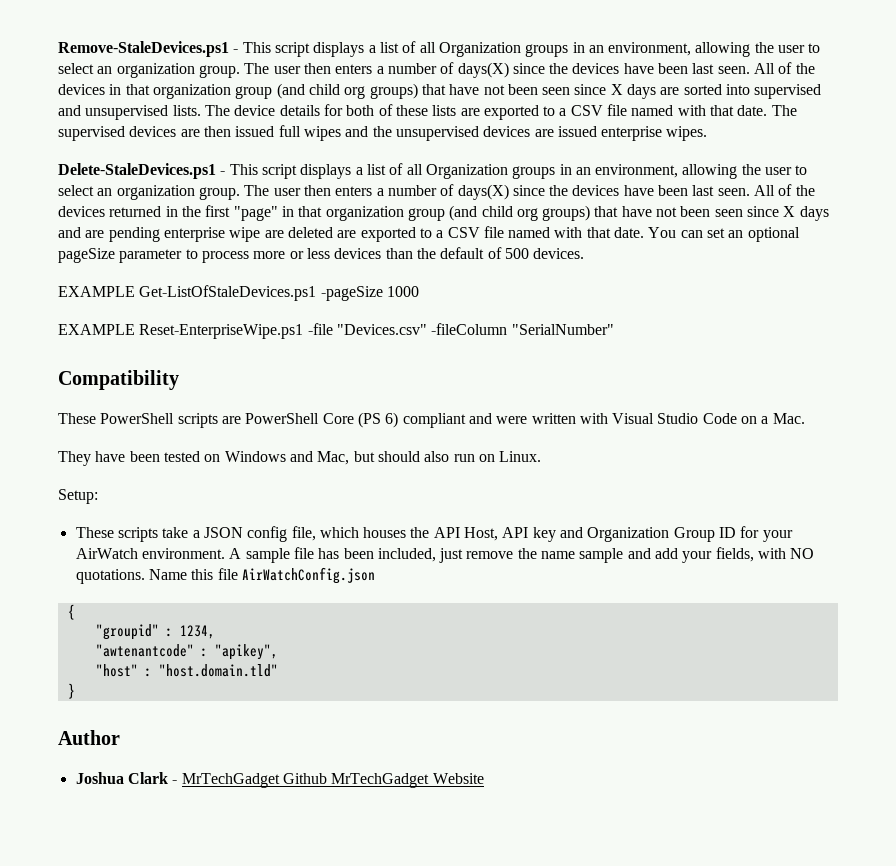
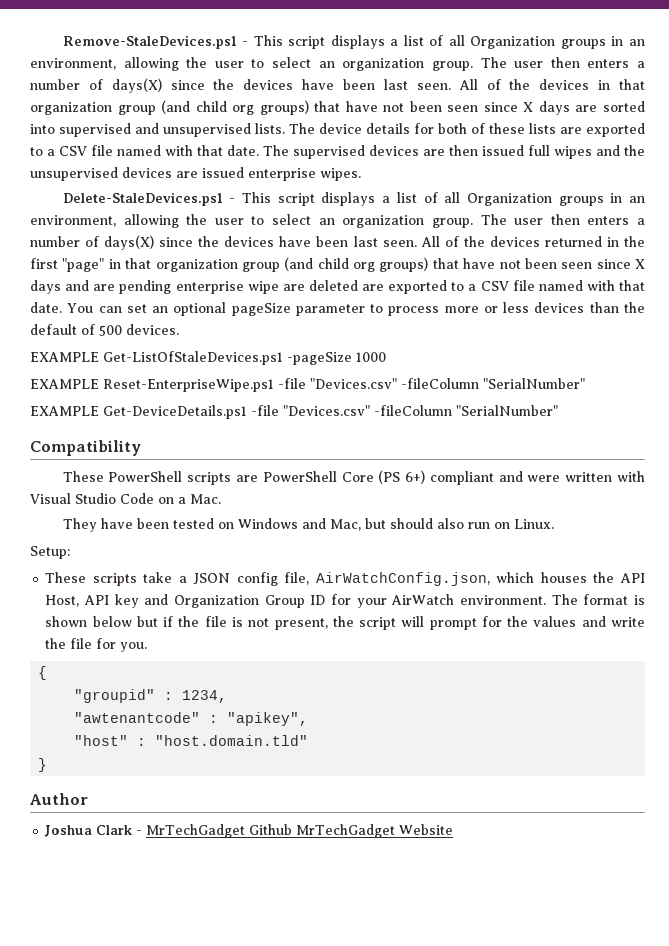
+ EXAMPLE Get-DeviceDetails.ps1 -file "Devices.csv" -fileColumn "SerialNumber"
- These PowerShell scripts are PowerShell Core (PS 6) compliant and were written with Visual Studio Code on a Mac.
+ These PowerShell scripts are PowerShell Core (PS 6+) compliant and were written with Visual Studio Code on a Mac.
- These scripts take a JSON config file, which houses the API Host, API key and Organization Group ID for your AirWatch environment.
+ These scripts take a JSON config file, AirWatchConfig.json, which houses the API Host, API key and Organization Group ID for your AirWatch environment.
- A sample file has been included, just remove the name sample and add your fields, with NO quotations. Name this file AirWatchConfig.json
+ The format is shown below but if the file is not present, the script will prompt for the values and write the file for you.

